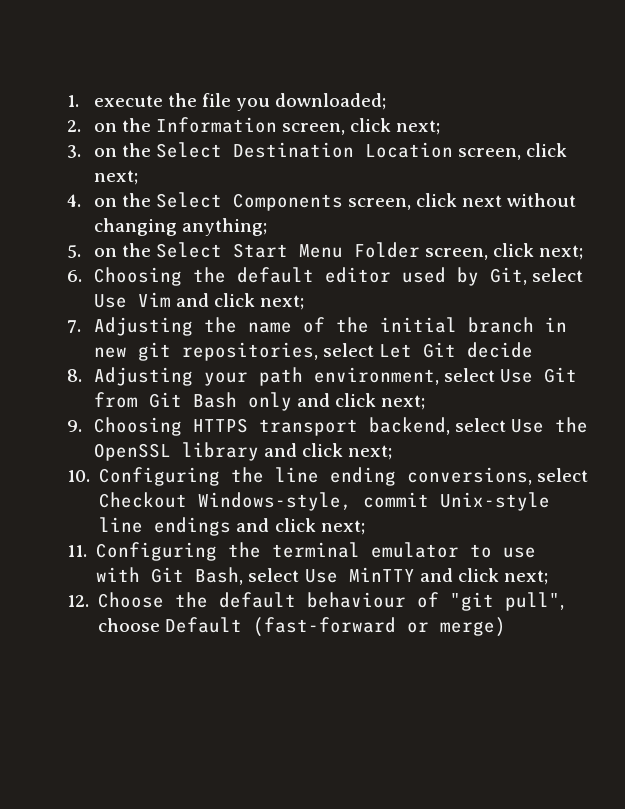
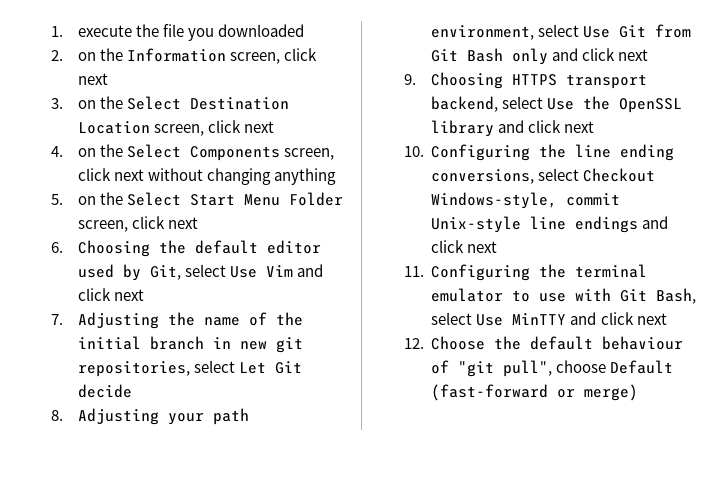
- 1. execute the file you downloaded;
+ 1. execute the file you downloaded
- 2. on the Information screen, click next;
+ 2. on the Information screen, click next
- 3. on the Select Destination Location screen, click next;
+ 3. on the Select Destination Location screen, click next
- 4. on the Select Components screen, click next without changing anything;
+ 4. on the Select Components screen, click next without changing anything
- 5. on the Select Start Menu Folder screen, click next;
+ 5. on the Select Start Menu Folder screen, click next
- 6. Choosing the default editor used by Git, select Use Vim and click next;
+ 6. Choosing the default editor used by Git, select Use Vim and click next
- 8. Adjusting your path environment, select Use Git from Git Bash only and click next;
+ 8. Adjusting your path environment, select Use Git from Git Bash only and click next
- 9. Choosing HTTPS transport backend, select Use the OpenSSL library and click next;
+ 9. Choosing HTTPS transport backend, select Use the OpenSSL library and click next
- 10. Configuring the line ending conversions, select Checkout Windows-style, commit Unix-style line endings and click next;
+ 10. Configuring the line ending conversions, select Checkout Windows-style, commit Unix-style line endings and click next
- 11. Configuring the terminal emulator to use with Git Bash, select Use MinTTY and click next;
+ 11. Configuring the terminal emulator to use with Git Bash, select Use MinTTY and click next

